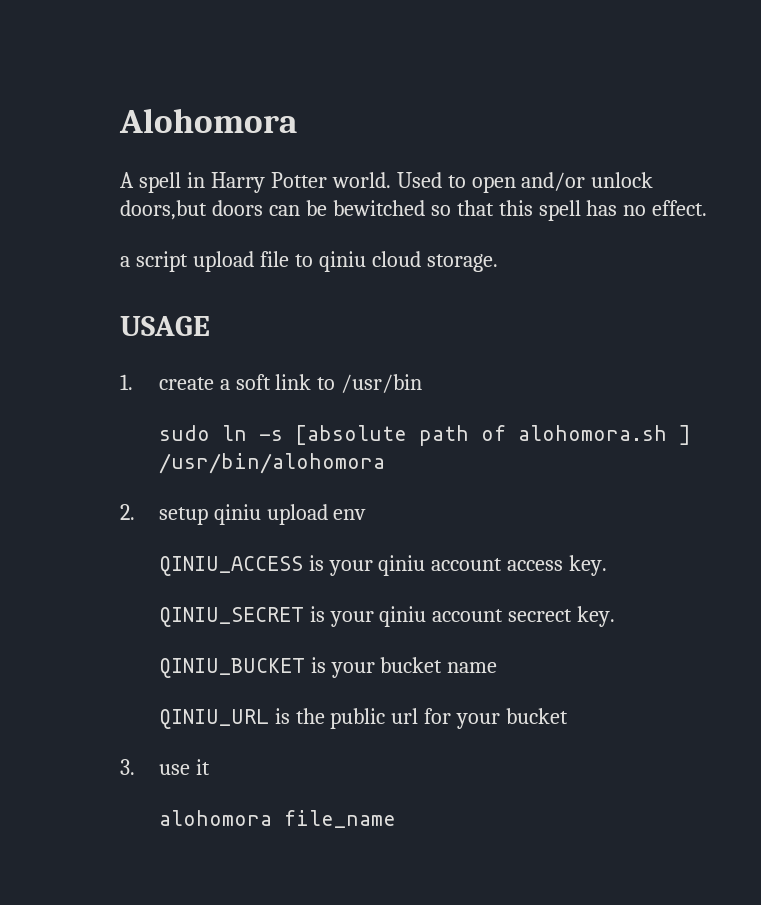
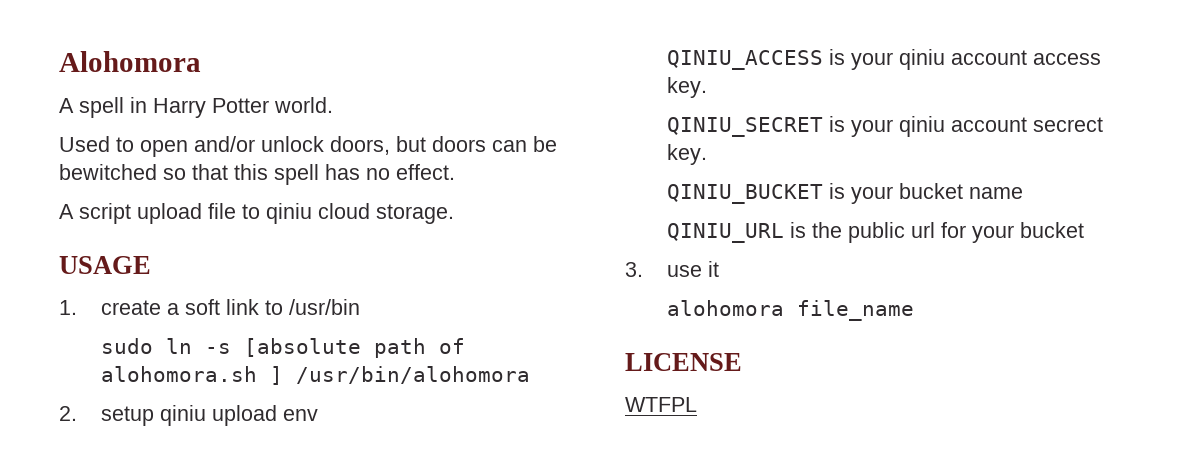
- A spell in Harry Potter world. Used to open and/or unlock doors,but doors can be bewitched so that this spell has no effect.
+ A spell in Harry Potter world.
+ Used to open and/or unlock doors, but doors can be bewitched so that this spell has no effect.
- a script upload file to qiniu cloud storage.
+ A script upload file to qiniu cloud storage.
+ LICENSE
+ WTFPL

